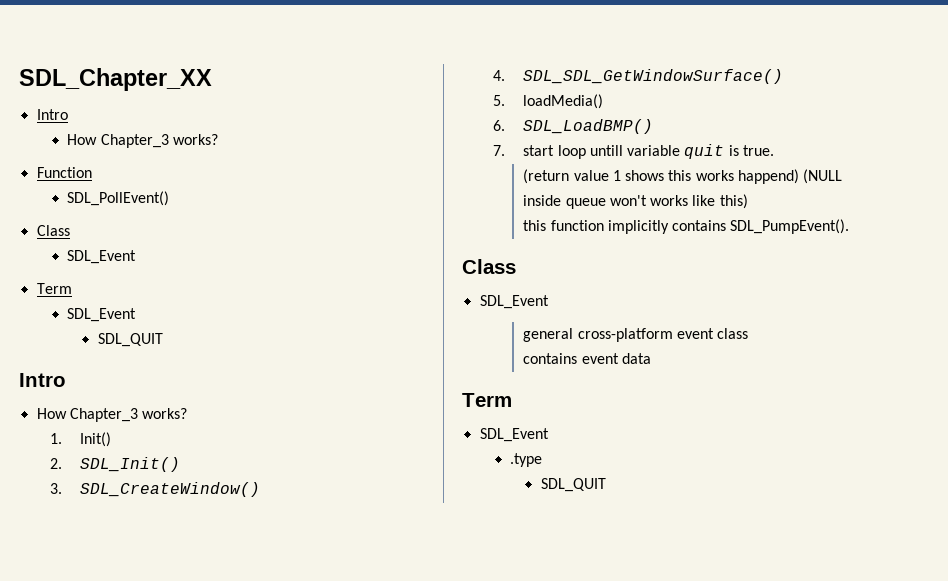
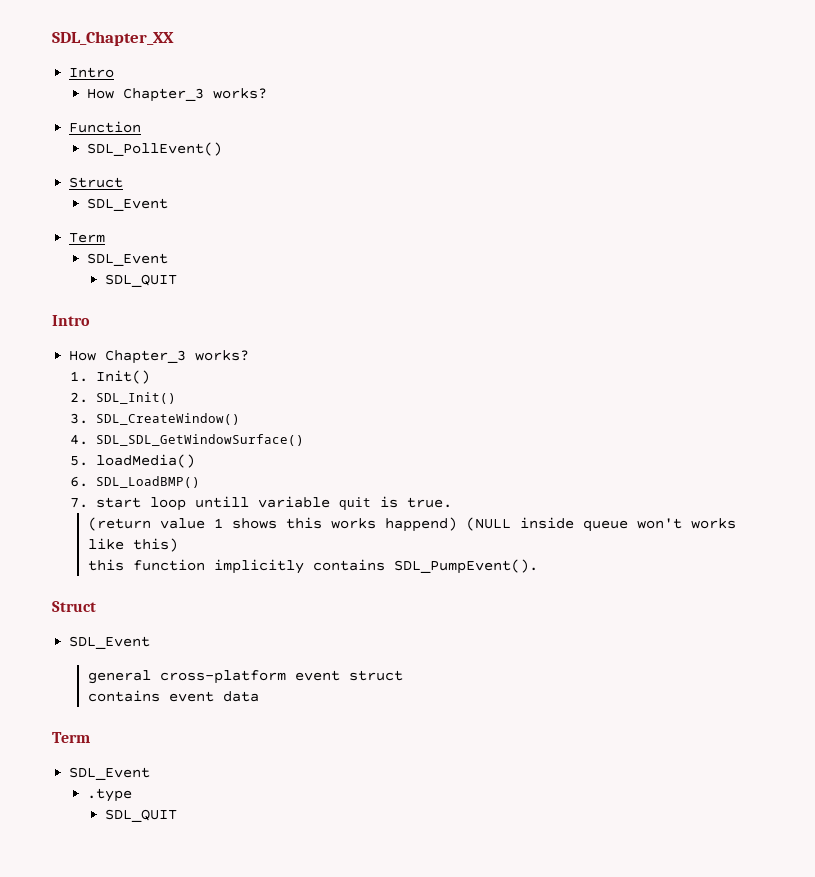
  SDL_PollEvent()
- Class
+ Struct
  this function implicitly contains SDL_PumpEvent().
- Class
+ Struct
- general cross-platform event class
+ general cross-platform event struct

